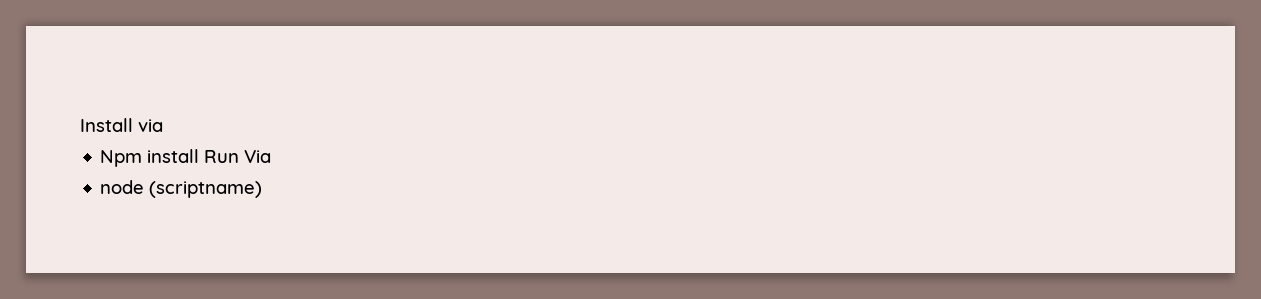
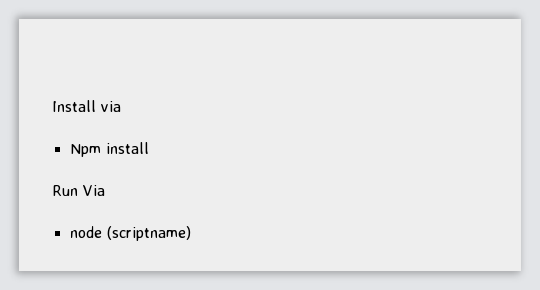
- Npm install Run Via
+ Npm install
+ Run Via

